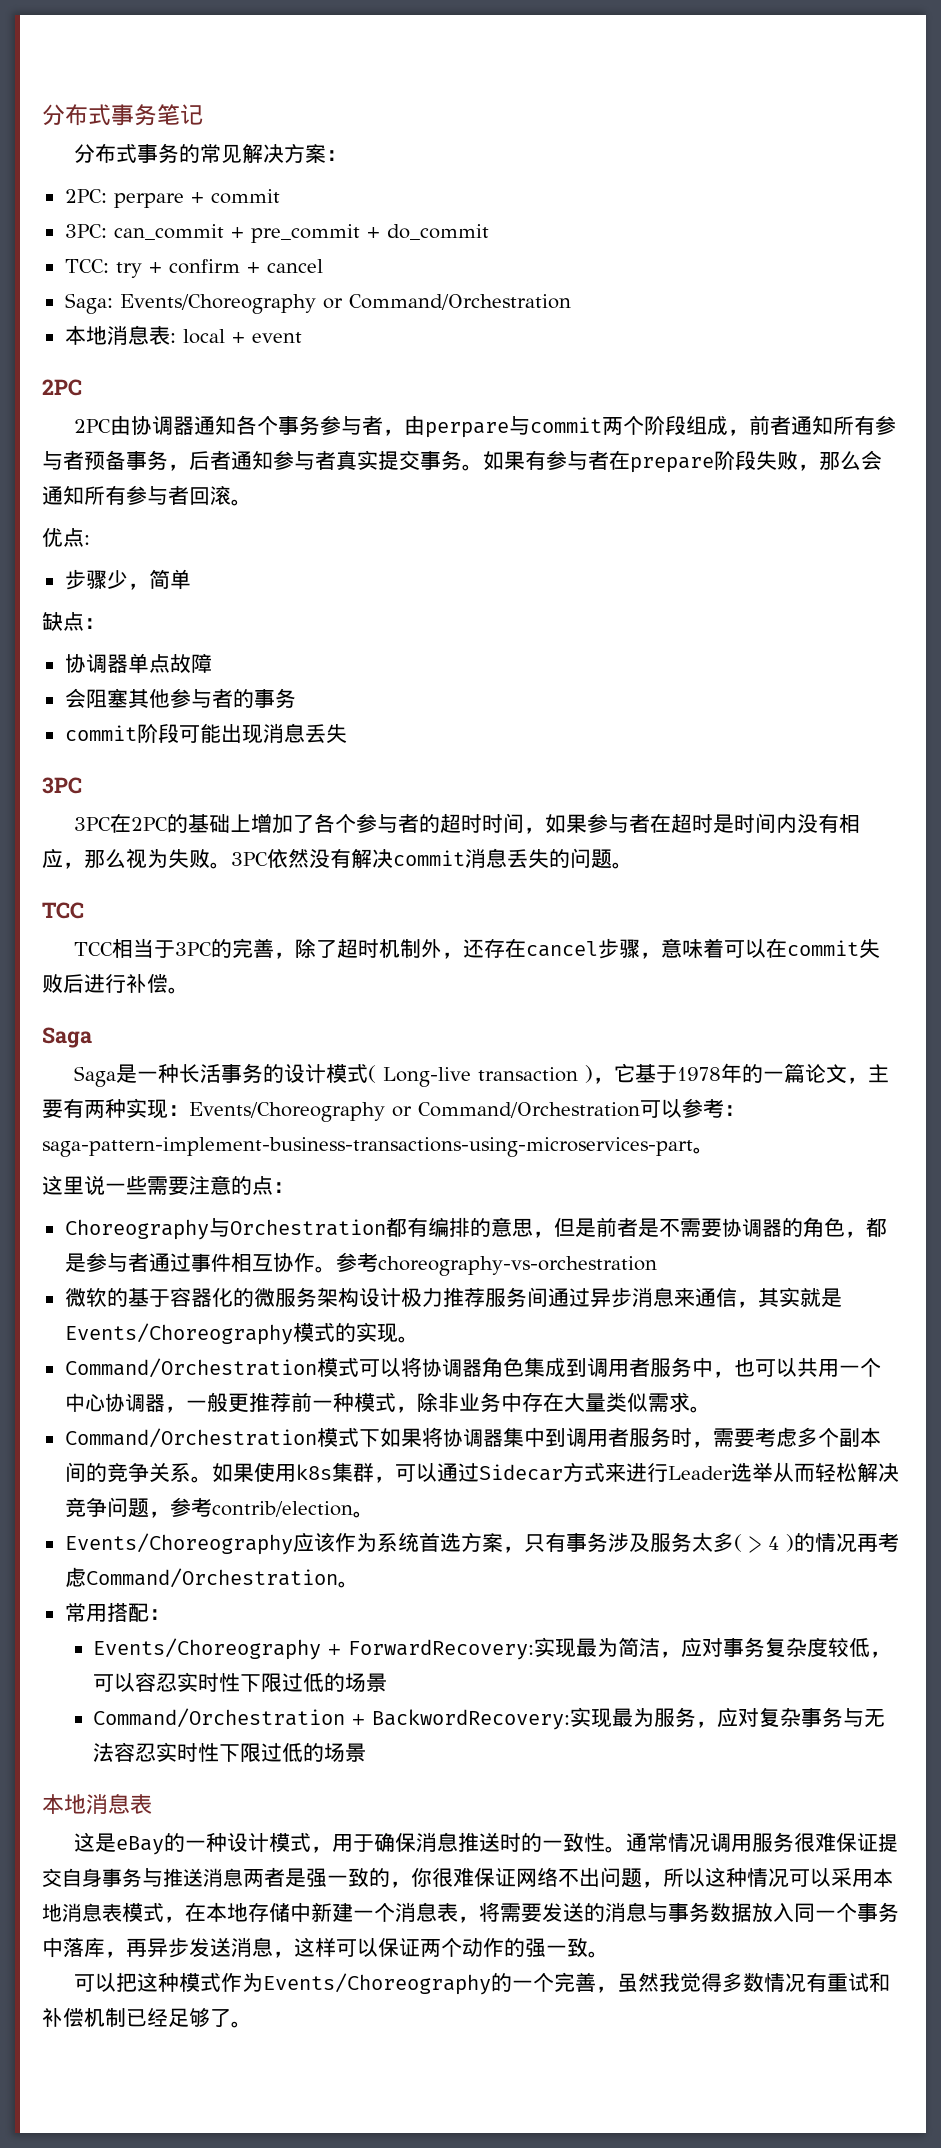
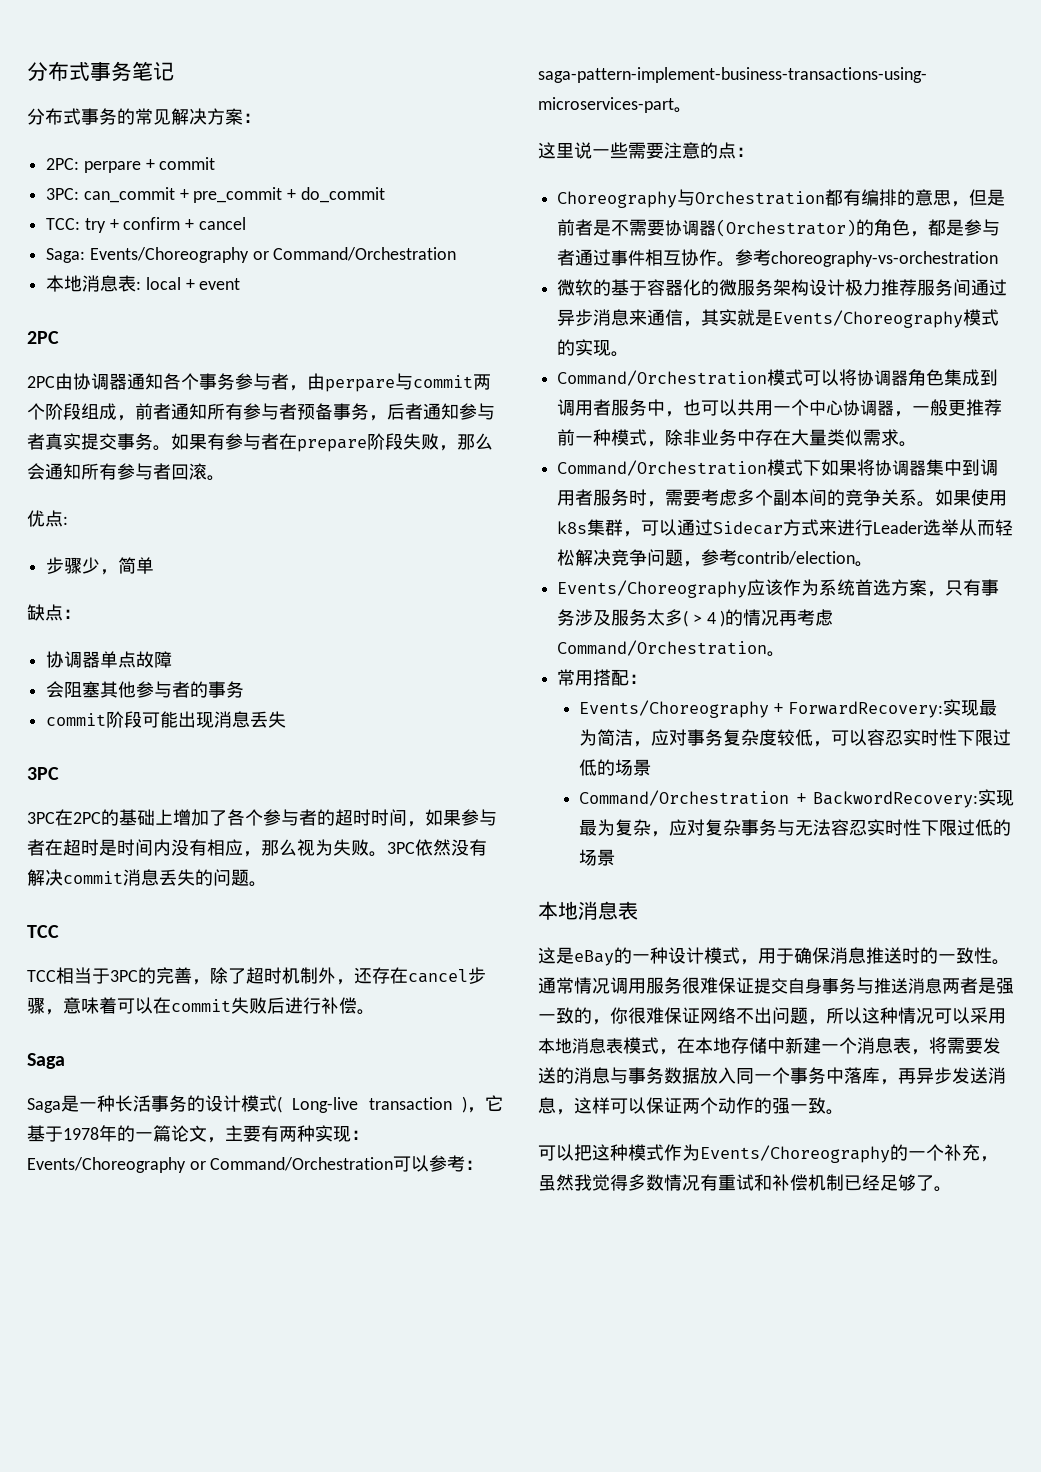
- Choreography与Orchestration都有编排的意思，但是前者是不需要协调器的角色，都是参与者通过事件相互协作。
+ Choreography与Orchestration都有编排的意思，但是前者是不需要协调器(Orchestrator)的角色，都是参与者通过事件相互协作。
- Command/Orchestration + BackwordRecovery:实现最为服务，应对复杂事务与无法容忍实时性下限过低的场景
+ Command/Orchestration + BackwordRecovery:实现最为复杂，应对复杂事务与无法容忍实时性下限过低的场景
- 可以把这种模式作为Events/Choreography的一个完善，虽然我觉得多数情况有重试和补偿机制已经足够了。
+ 可以把这种模式作为Events/Choreography的一个补充，虽然我觉得多数情况有重试和补偿机制已经足够了。

